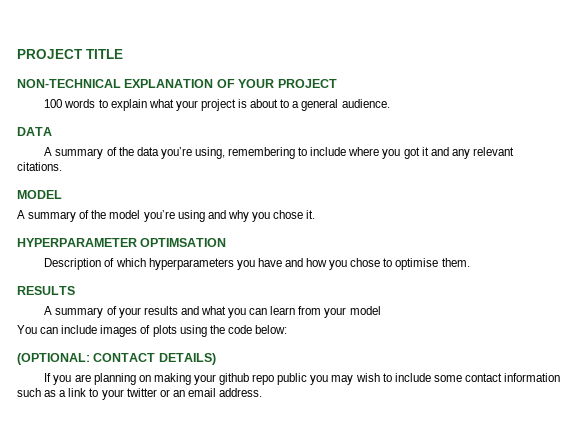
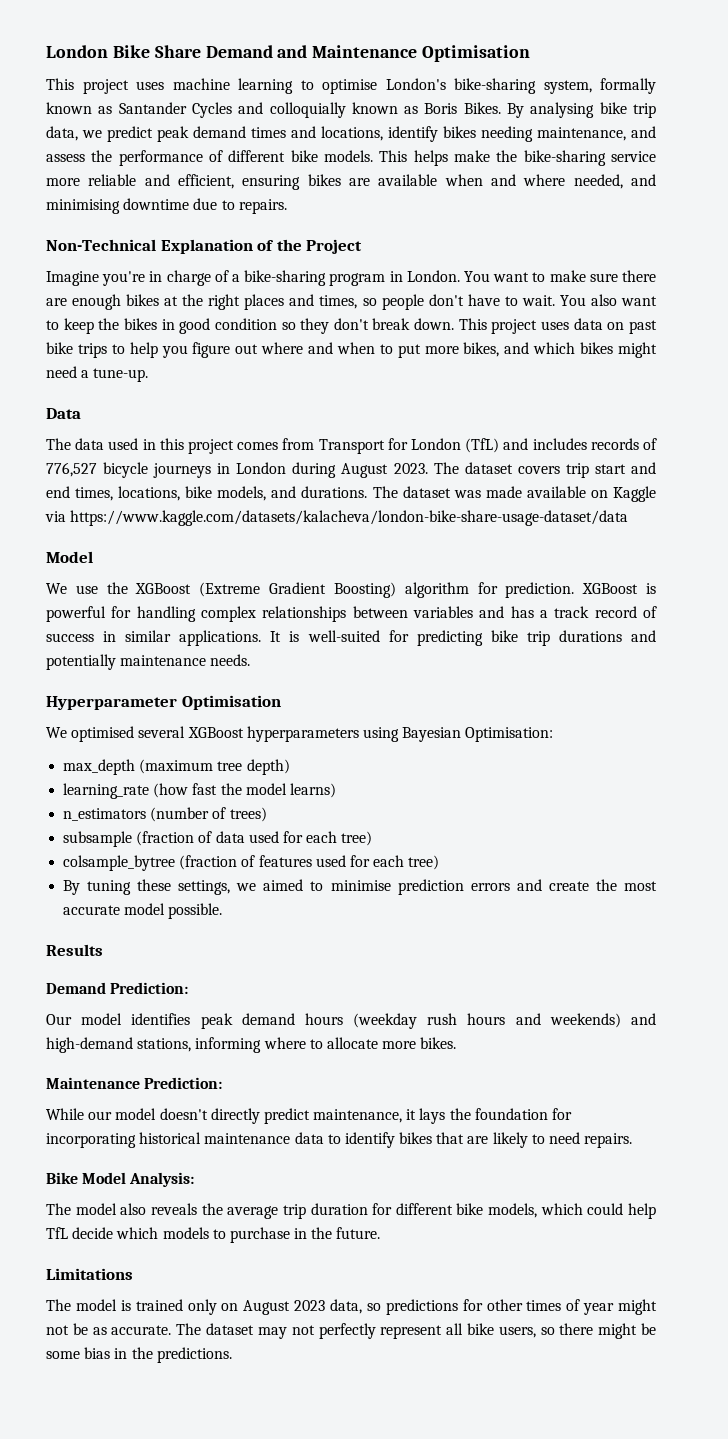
- PROJECT TITLE
- NON-TECHNICAL EXPLANATION OF YOUR PROJECT
- 100 words to explain what your project is about to a general audience.
- DATA
- A summary of the data you’re using, remembering to include where you got it and any relevant citations.
- MODEL
- A summary of the model you’re using and why you chose it.
- HYPERPARAMETER OPTIMSATION
- Description of which hyperparameters you have and how you chose to optimise them.
- RESULTS
- A summary of your results and what you can learn from your model
- You can include images of plots using the code below:
- (OPTIONAL: CONTACT DETAILS)
- If you are planning on making your github repo public you may wish to include some contact information such as a link to your twitter or an email address.
+ London Bike Share Demand and Maintenance Optimisation
+ This project uses machine learning to optimise London's bike-sharing system, formally known as Santander Cycles and colloquially known as Boris Bikes. By analysing bike trip data, we predict peak demand times and locations, identify bikes needing maintenance, and assess the performance of different bike models. This helps make the bike-sharing service more reliable and efficient, ensuring bikes are available when and where needed, and minimising downtime due to repairs.
+ Non-Technical Explanation of the Project
+ Imagine you're in charge of a bike-sharing program in London. You want to make sure there are enough bikes at the right places and times, so people don't have to wait. You also want to keep the bikes in good condition so they don't break down. This project uses data on past bike trips to help you figure out where and when to put more bikes, and which bikes might need a tune-up.
+ Data
+ The data used in this project comes from Transport for London (TfL) and includes records of 776,527 bicycle journeys in London during August 2023. The dataset covers trip start and end times, locations, bike models, and durations. The dataset was made available on Kaggle via https://www.kaggle.com/datasets/kalacheva/london-bike-share-usage-dataset/data
+ Model
+ We use the XGBoost (Extreme Gradient Boosting) algorithm for prediction. XGBoost is powerful for handling complex relationships between variables and has a track record of success in similar applications. It is well-suited for predicting bike trip durations and potentially maintenance needs.
+ Hyperparameter Optimisation
+ We optimised several XGBoost hyperparameters using Bayesian Optimisation:
+ max_depth (maximum tree depth)
+ learning_rate (how fast the model learns)
+ n_estimators (number of trees)
+ subsample (fraction of data used for each tree)
+ colsample_bytree (fraction of features used for each tree)
+ By tuning these settings, we aimed to minimise prediction errors and create the most accurate model possible.
+ Results
+ Demand Prediction:
+ Our model identifies peak demand hours (weekday rush hours and weekends) and high-demand stations, informing where to allocate more bikes.
+ Maintenance Prediction:
+ While our model doesn't directly predict maintenance, it lays the foundation for incorporating historical maintenance data to identify bikes that are likely to need repairs.
+ Bike Model Analysis:
+ The model also reveals the average trip duration for different bike models, which could help TfL decide which models to purchase in the future.
+ Limitations
+ The model is trained only on August 2023 data, so predictions for other times of year might not be as accurate. The dataset may not perfectly represent all bike users, so there might be some bias in the predictions.

